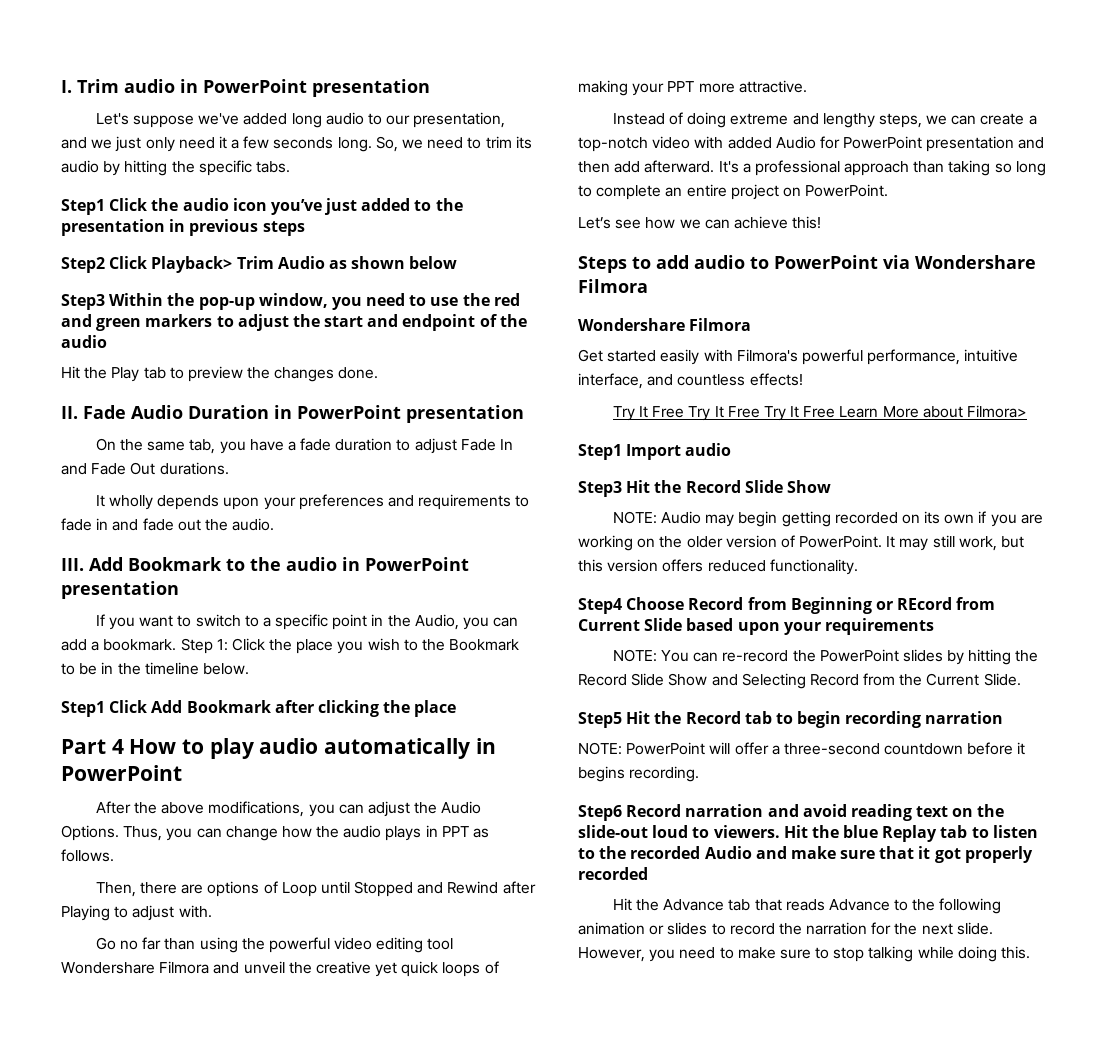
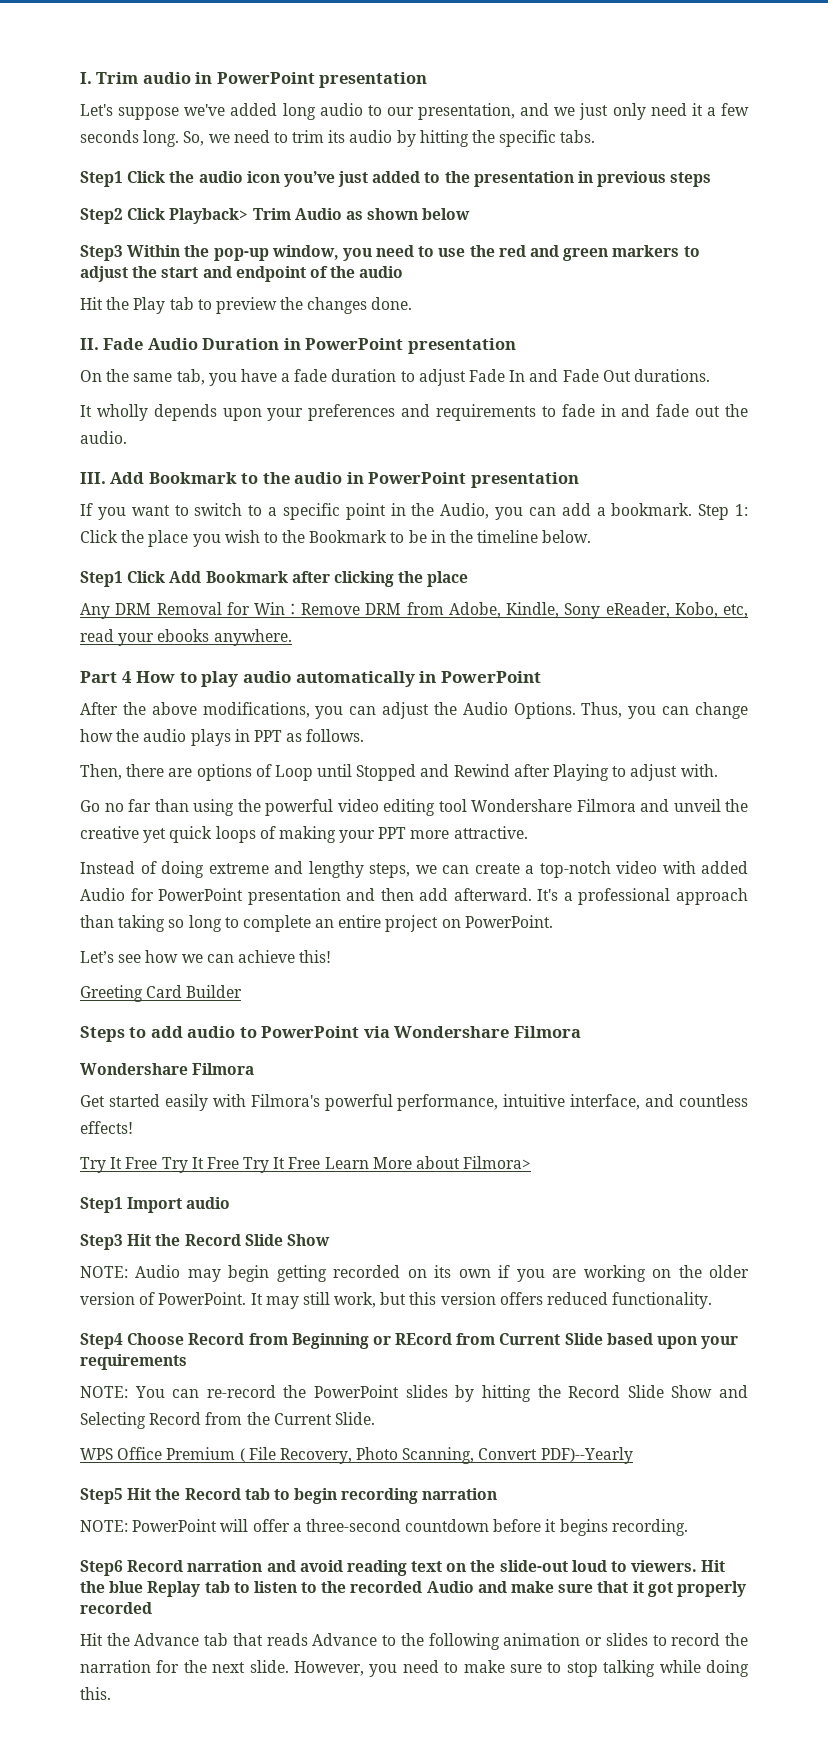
+ Any DRM Removal for Win：Remove DRM from Adobe, Kindle, Sony eReader, Kobo, etc, read your ebooks anywhere.
+ Greeting Card Builder
+ WPS Office Premium ( File Recovery, Photo Scanning, Convert PDF)--Yearly

